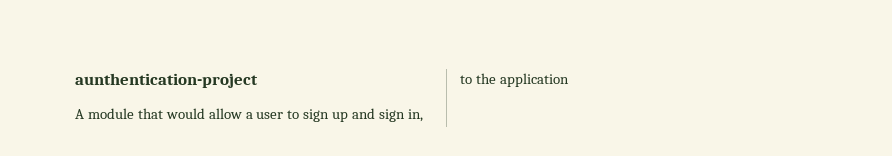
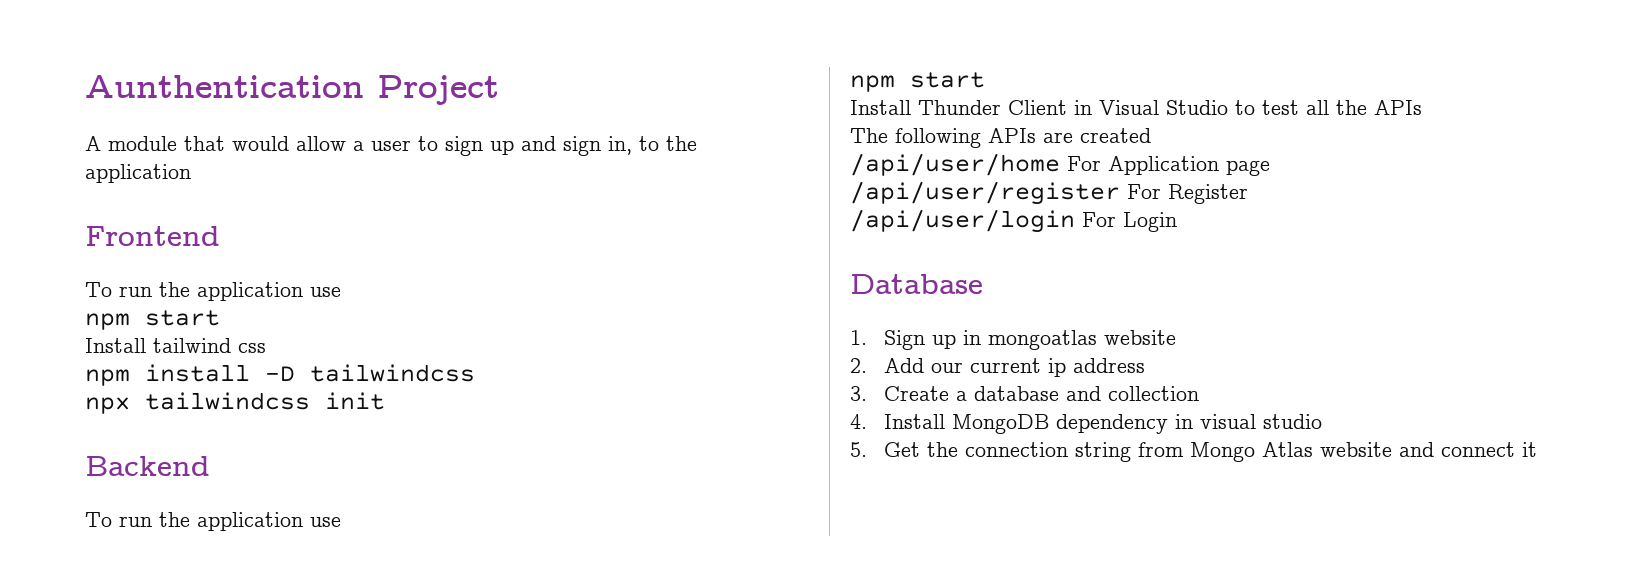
- aunthentication-project
+ Aunthentication Project
+ Frontend
+ To run the application use
+ npm start
+ Install tailwind css
+ npm install -D tailwindcss
+ npx tailwindcss init
+ Backend
+ To run the application use
+ npm start
+ Install Thunder Client in Visual Studio to test all the APIs
+ The following APIs are created
+ /api/user/home For Application page
+ /api/user/register For Register
+ /api/user/login For Login
+ Database
+ 1. Sign up in mongoatlas website
+ 2. Add our current ip address
+ 3. Create a database and collection
+ 4. Install MongoDB dependency in visual studio
+ 5. Get the connection string from Mongo Atlas website and connect it

